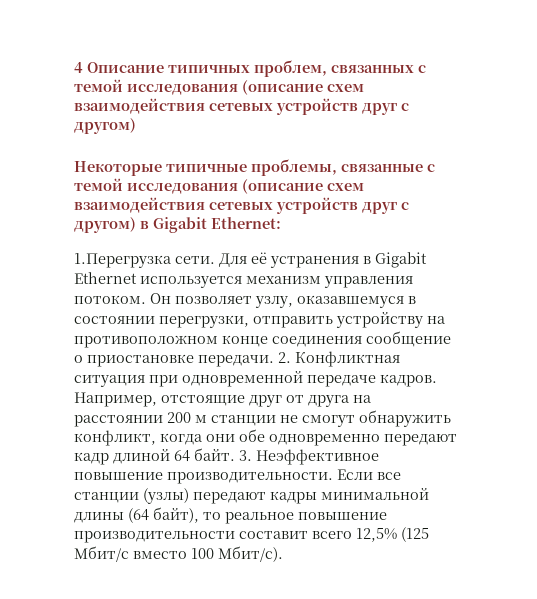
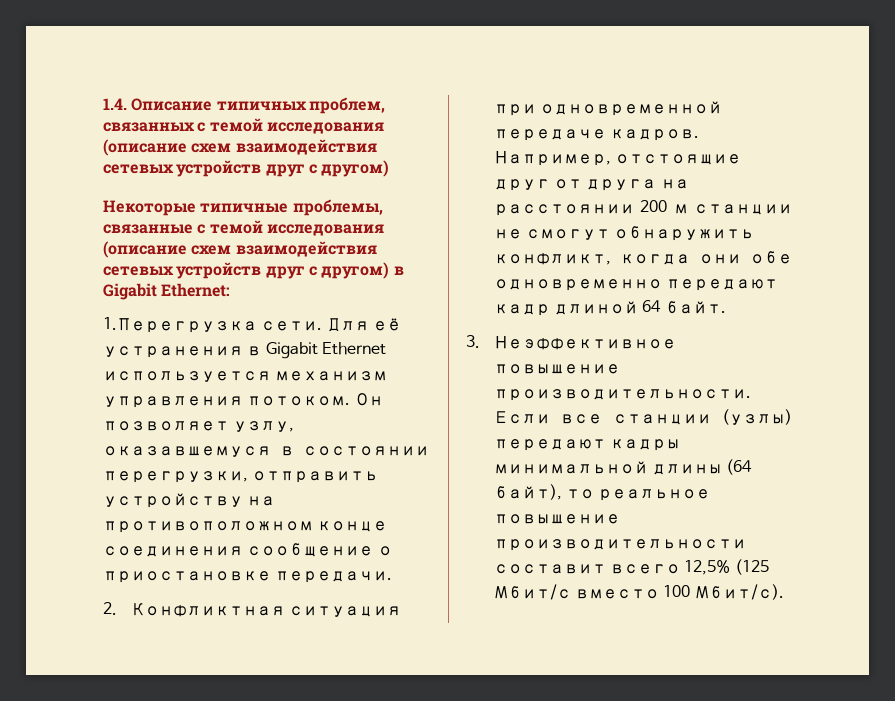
- 4 Описание типичных проблем, связанных с темой исследования (описание схем взаимодействия сетевых устройств друг с другом)
+ 1.4. Описание типичных проблем, связанных с темой исследования (описание схем взаимодействия сетевых устройств друг с другом)
- Он позволяет узлу, оказавшемуся в состоянии перегрузки, отправить устройству на противоположном конце соединения сообщение о приостановке передачи. 2. Конфликтная ситуация при одновременной передаче кадров.
+ Он позволяет узлу, оказавшемуся в состоянии перегрузки, отправить устройству на противоположном конце соединения сообщение о приостановке передачи.
+ 2. Конфликтная ситуация при одновременной передаче кадров.
- Например, отстоящие друг от друга на расстоянии 200 м станции не смогут обнаружить конфликт, когда они обе одновременно передают кадр длиной 64 байт. 3. Неэффективное повышение производительности.
+ Например, отстоящие друг от друга на расстоянии 200 м станции не смогут обнаружить конфликт, когда они обе одновременно передают кадр длиной 64 байт.
+ 3. Неэффективное повышение производительности.

